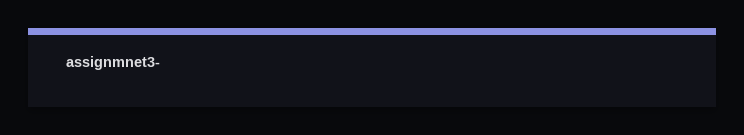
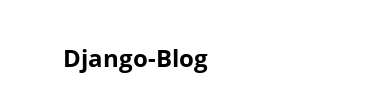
- assignmnet3-
+ Django-Blog

